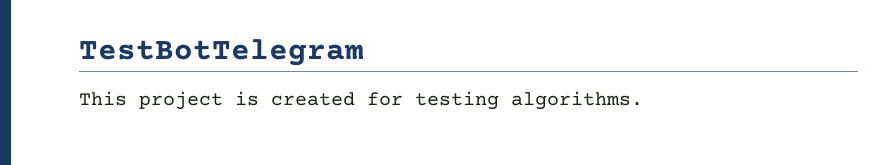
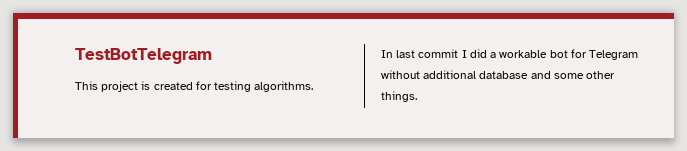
+ In last commit I did a workable bot for Telegram without additional database and some other things.

